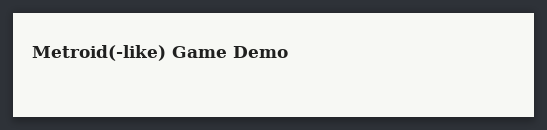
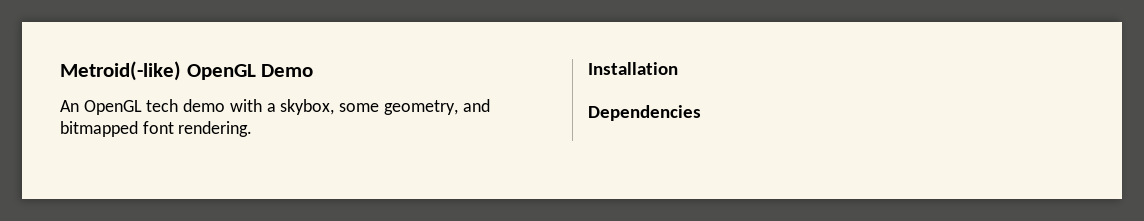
- Metroid(-like) Game Demo
+ Metroid(-like) OpenGL Demo
+ An OpenGL tech demo with a skybox, some geometry, and bitmapped font rendering.
+ Installation
+ Dependencies

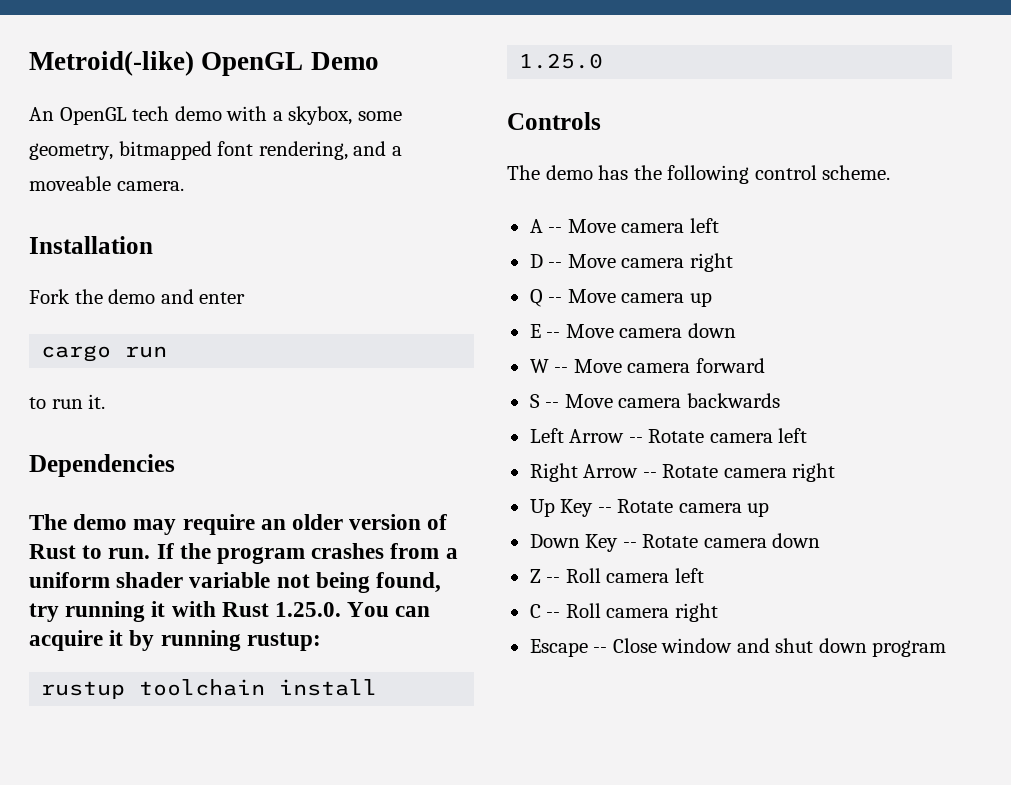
- An OpenGL tech demo with a skybox, some geometry, and bitmapped font rendering.
+ An OpenGL tech demo with a skybox, some geometry, bitmapped font rendering, and a moveable camera.
  Installation
+ Fork the demo and enter
+ cargo run
+ to run it.
  Dependencies
+ The demo may require an older version of Rust to run. If the program crashes from a uniform shader variable not being found, try running it with Rust 1.25.0. You can acquire it by running rustup:
+ rustup toolchain install 1.25.0
+ Controls
+ The demo has the following control scheme.
+ A -- Move camera left
+ D -- Move camera right
+ Q -- Move camera up
+ E -- Move camera down
+ W -- Move camera forward
+ S -- Move camera backwards
+ Left Arrow -- Rotate camera left
+ Right Arrow -- Rotate camera right
+ Up Key -- Rotate camera up
+ Down Key -- Rotate camera down
+ Z -- Roll camera left
+ C -- Roll camera right
+ Escape -- Close window and shut down program

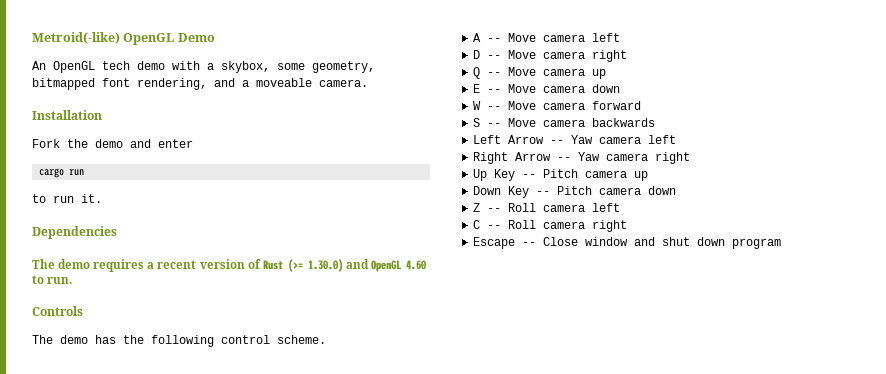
- The demo may require an older version of Rust to run. If the program crashes from a uniform shader variable not being found, try running it with Rust 1.25.0. You can acquire it by running rustup:
- rustup toolchain install 1.25.0
+ The demo requires a recent version of Rust (>= 1.30.0) and OpenGL 4.60 to run.
- Left Arrow -- Rotate camera left
+ Left Arrow -- Yaw camera left
- Right Arrow -- Rotate camera right
+ Right Arrow -- Yaw camera right
- Up Key -- Rotate camera up
+ Up Key -- Pitch camera up
- Down Key -- Rotate camera down
+ Down Key -- Pitch camera down

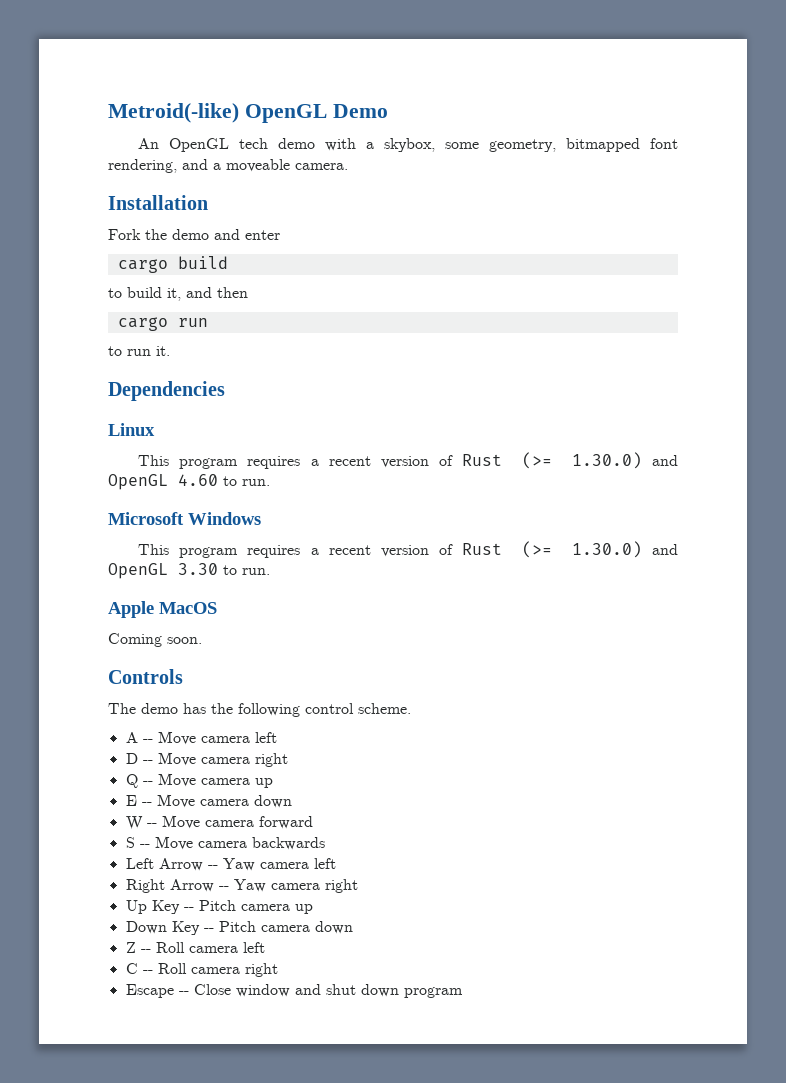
+ cargo build
+ to build it, and then
- The demo requires a recent version of Rust (>= 1.30.0) and OpenGL 4.60 to run.
+ Linux
+ This program requires a recent version of Rust (>= 1.30.0) and OpenGL 4.60 to run.
+ Microsoft Windows
+ This program requires a recent version of Rust (>= 1.30.0) and OpenGL 3.30 to run.
+ Apple MacOS
+ Coming soon.

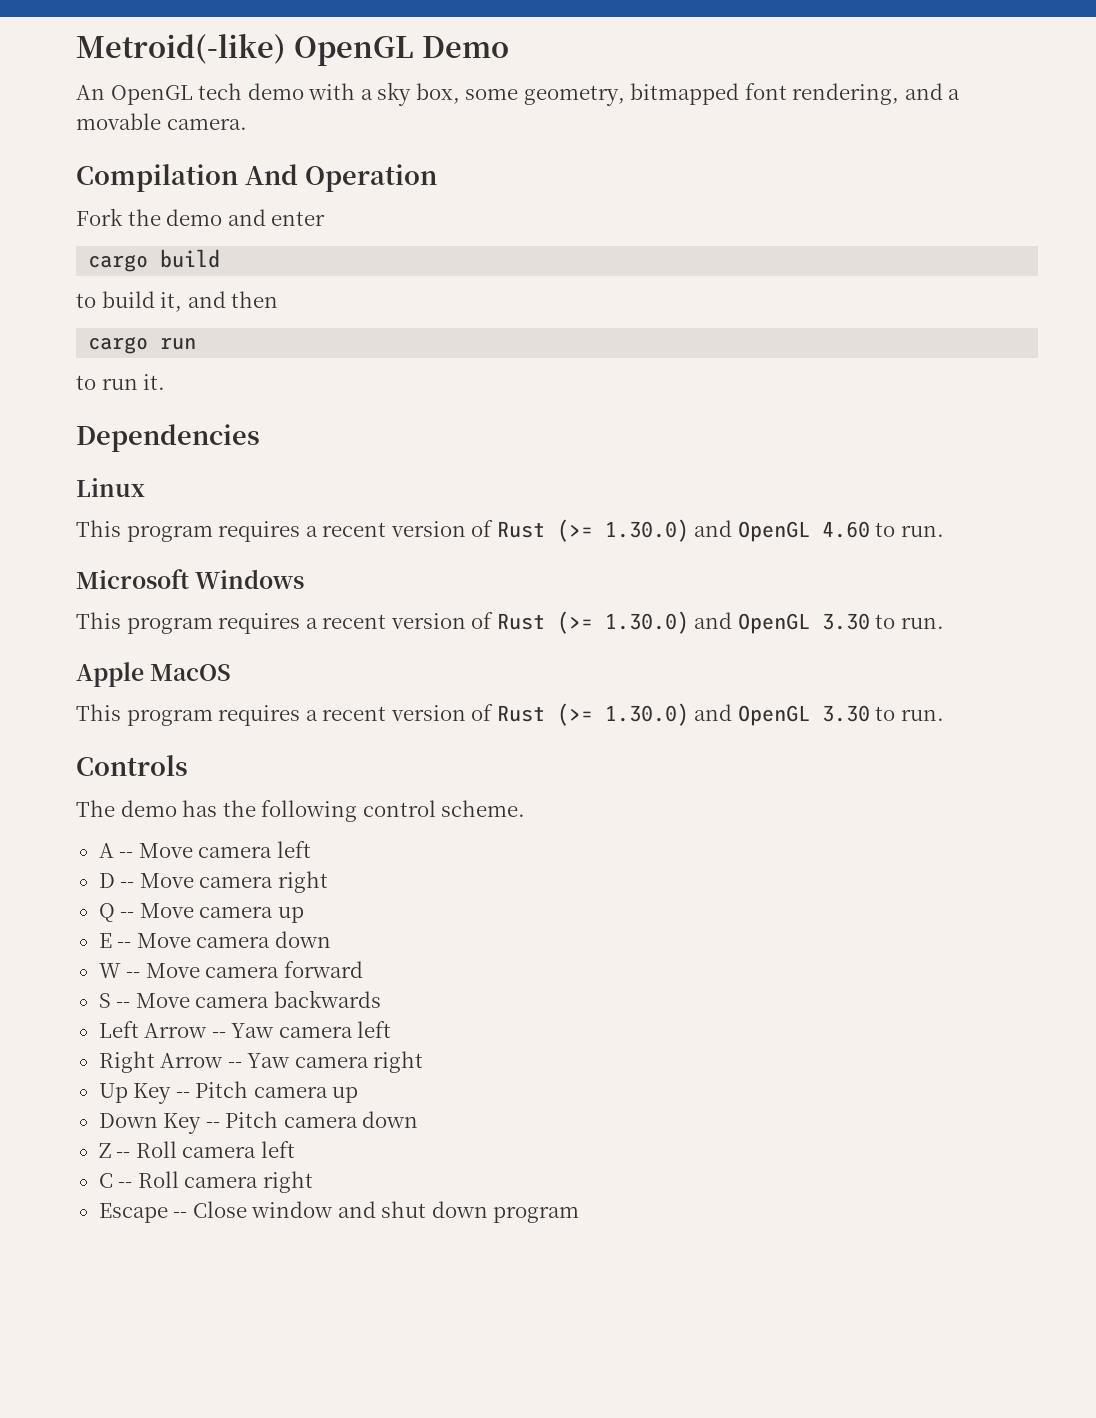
- An OpenGL tech demo with a skybox, some geometry, bitmapped font rendering, and a moveable camera.
+ An OpenGL tech demo with a sky box, some geometry, bitmapped font rendering, and a movable camera.
- Installation
+ Compilation And Operation
  Apple MacOS
- Coming soon.
+ This program requires a recent version of Rust (>= 1.30.0) and OpenGL 3.30 to run.

